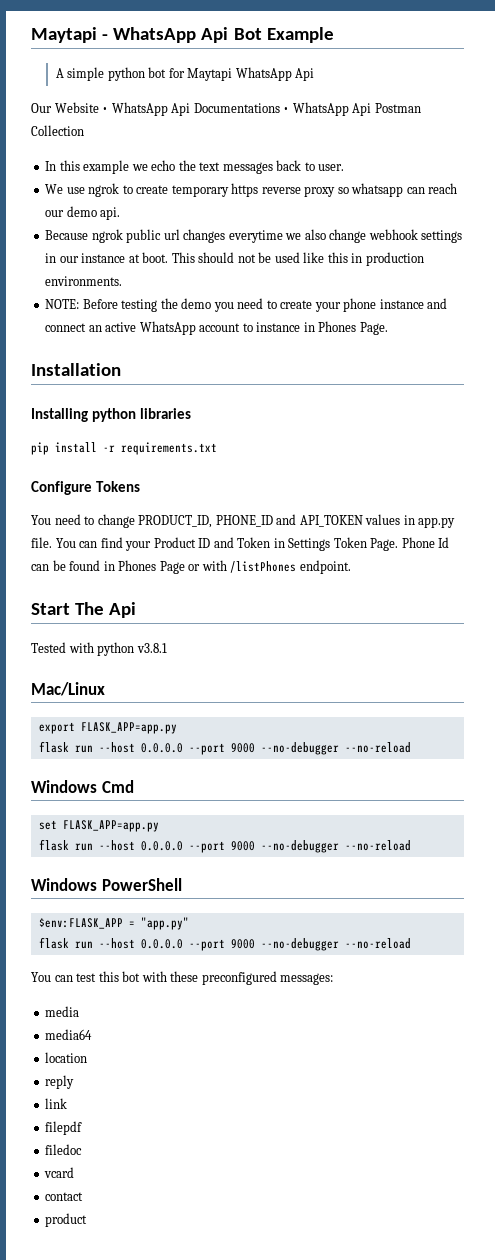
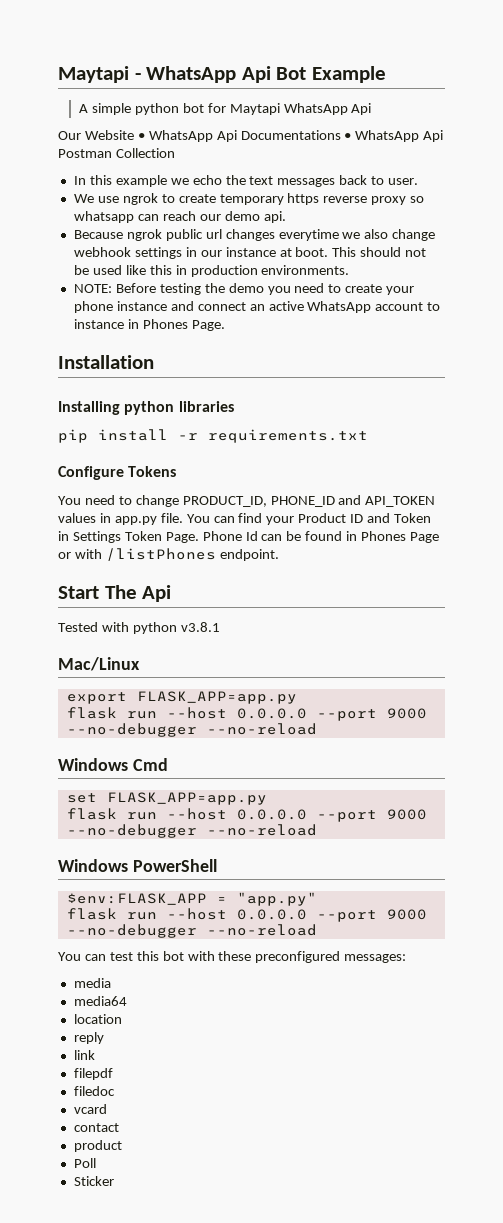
+ Poll
+ Sticker

